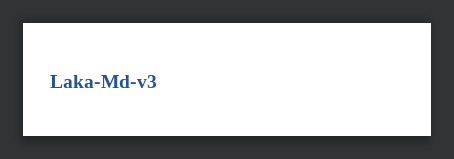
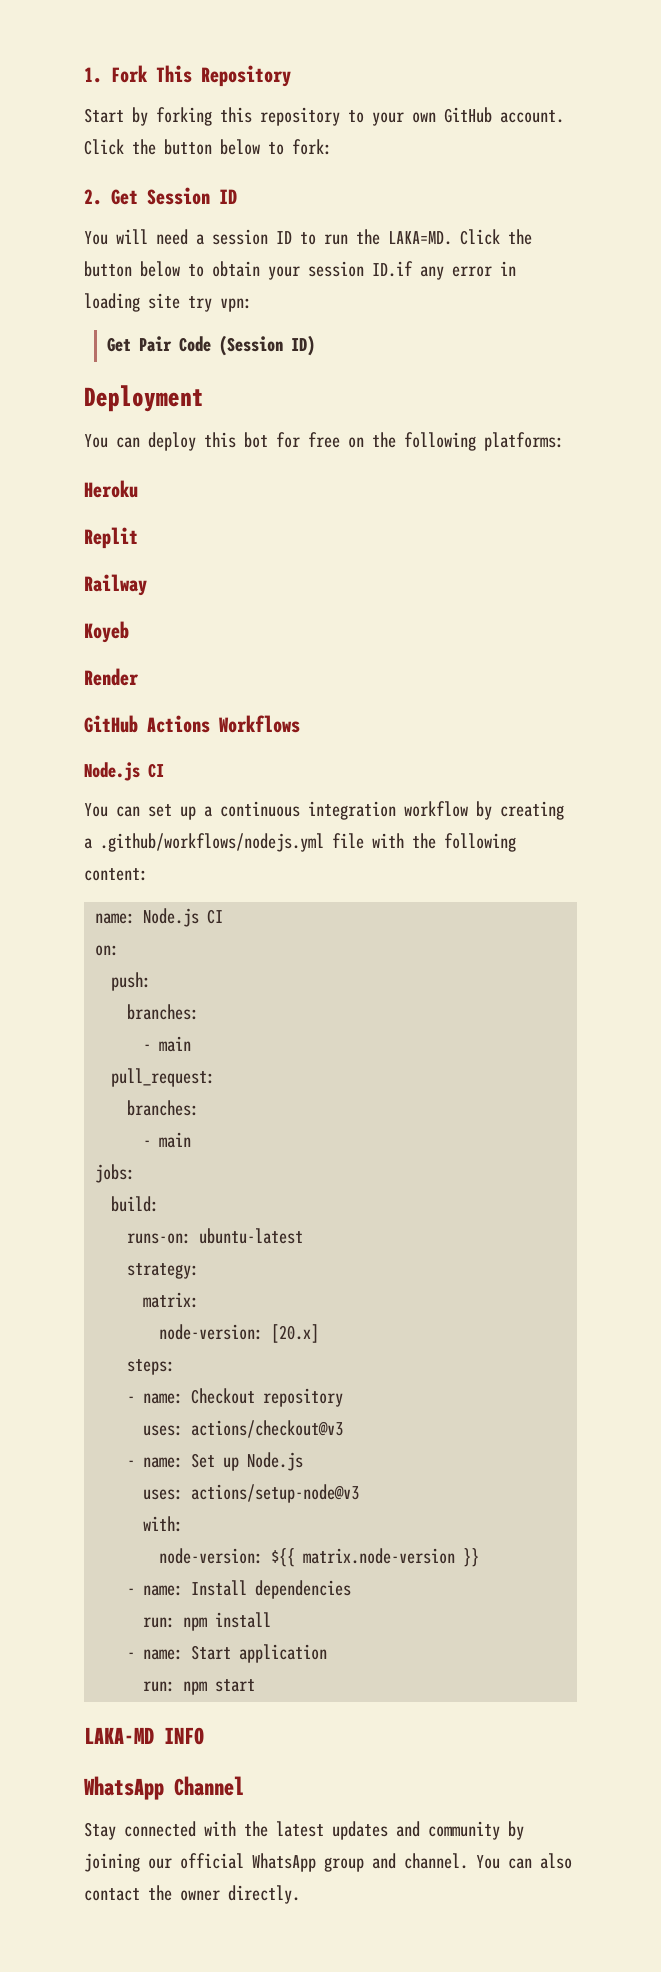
- Laka-Md-v3
+ 1. Fork This Repository
+ Start by forking this repository to your own GitHub account. Click the button below to fork:
+ 2. Get Session ID
+ You will need a session ID to run the LAKA=MD. Click the button below to obtain your session ID.if any error in loading site try vpn:
+ Get Pair Code (Session ID)
+ Deployment
+ You can deploy this bot for free on the following platforms:
+ Heroku
+ Replit
+ Railway
+ Koyeb
+ Render
+ GitHub Actions Workflows
+ Node.js CI
+ You can set up a continuous integration workflow by creating a .github/workflows/nodejs.yml file with the following content:
+ name: Node.js CI
+ on:
+ push:
+ branches:
+ - main
+ pull_request:
+ branches:
+ - main
+ jobs:
+ build:
+ runs-on: ubuntu-latest
+ strategy:
+ matrix:
+ node-version: [20.x]
+ steps:
+ - name: Checkout repository
+ uses: actions/checkout@v3
+ - name: Set up Node.js
+ uses: actions/setup-node@v3
+ with:
+ node-version: ${{ matrix.node-version }}
+ - name: Install dependencies
+ run: npm install
+ - name: Start application
+ run: npm start
+ LAKA-MD INFO
+ WhatsApp Channel
+ Stay connected with the latest updates and community by joining our official WhatsApp group and channel. You can also contact the owner directly.

